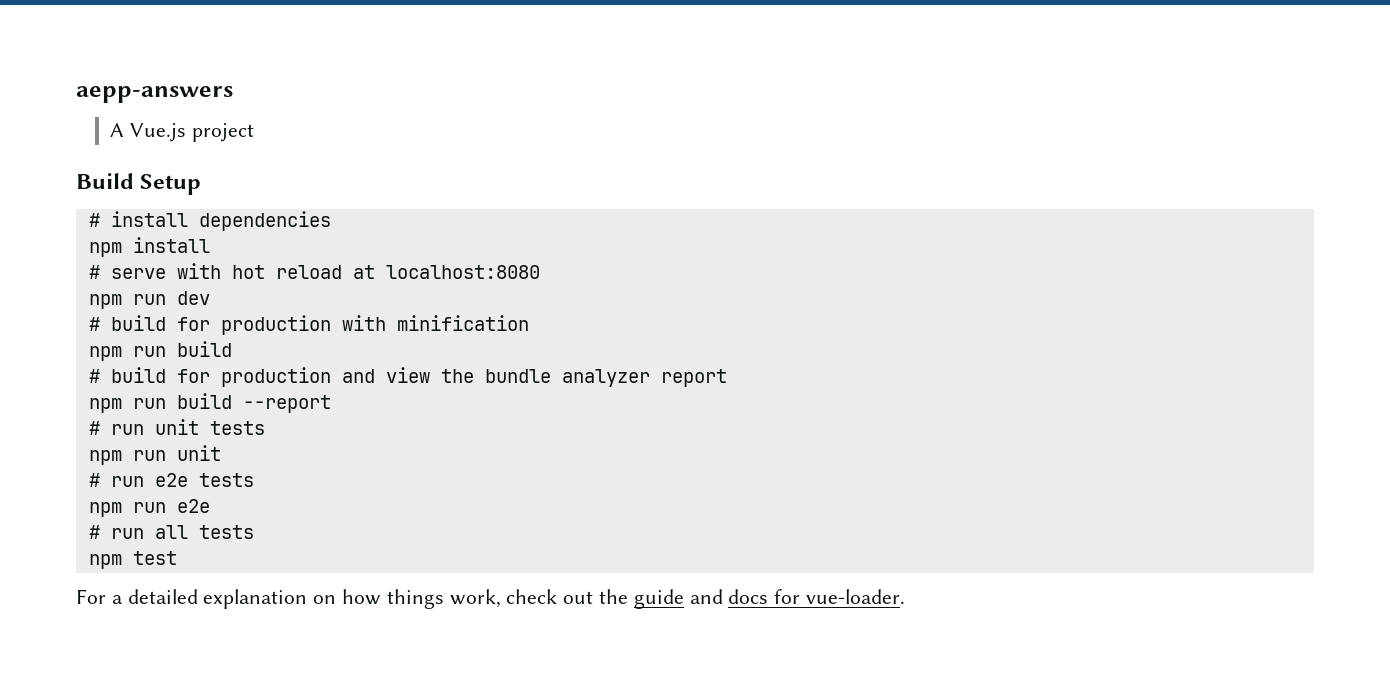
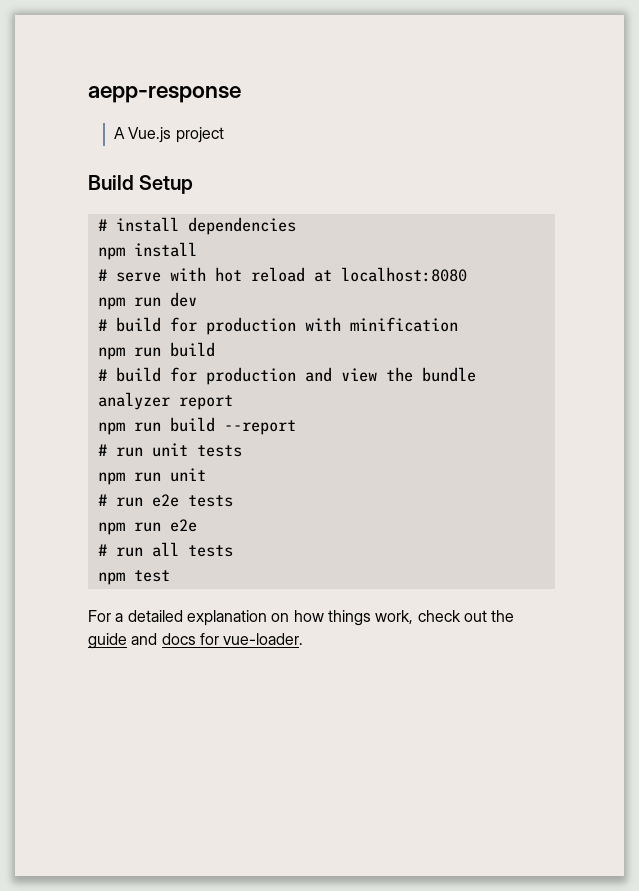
- aepp-answers
+ aepp-response

